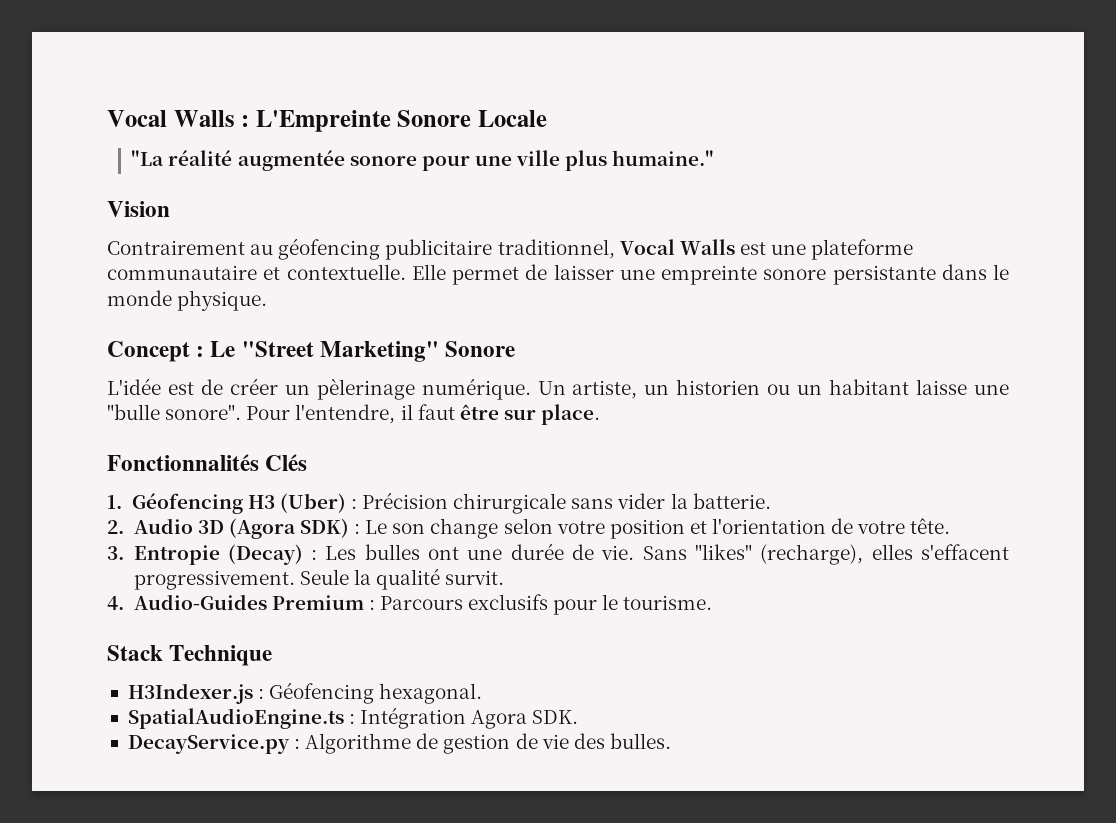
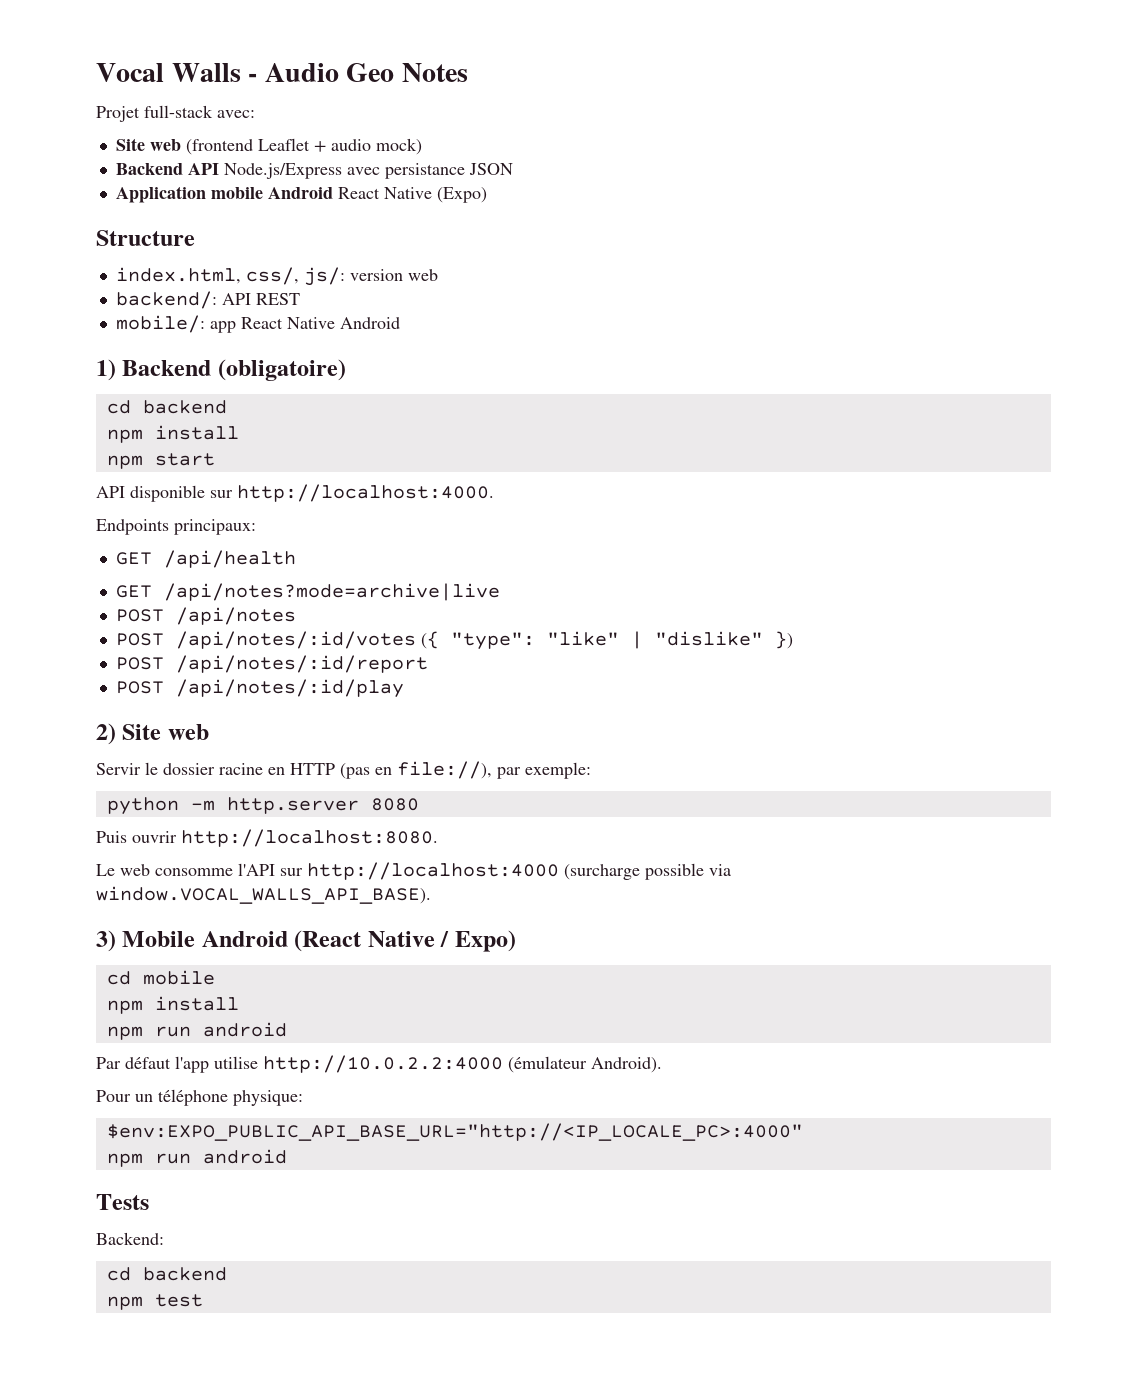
- Vocal Walls : L'Empreinte Sonore Locale
- "La réalité augmentée sonore pour une ville plus humaine."
- Vision
- Contrairement au géofencing publicitaire traditionnel, Vocal Walls est une plateforme communautaire et contextuelle. Elle permet de laisser une empreinte sonore persistante dans le monde physique.
- Concept : Le "Street Marketing" Sonore
- L'idée est de créer un pèlerinage numérique. Un artiste, un historien ou un habitant laisse une "bulle sonore". Pour l'entendre, il faut être sur place.
- Fonctionnalités Clés
- 1. Géofencing H3 (Uber) : Précision chirurgicale sans vider la batterie.
- 2. Audio 3D (Agora SDK) : Le son change selon votre position et l'orientation de votre tête.
- 3. Entropie (Decay) : Les bulles ont une durée de vie. Sans "likes" (recharge), elles s'effacent progressivement. Seule la qualité survit.
- 4. Audio-Guides Premium : Parcours exclusifs pour le tourisme.
- Stack Technique
- H3Indexer.js : Géofencing hexagonal.
- SpatialAudioEngine.ts : Intégration Agora SDK.
- DecayService.py : Algorithme de gestion de vie des bulles.
+ Vocal Walls - Audio Geo Notes
+ Projet full-stack avec:
+ Site web (frontend Leaflet + audio mock)
+ Backend API Node.js/Express avec persistance JSON
+ Application mobile Android React Native (Expo)
+ Structure
+ index.html, css/, js/: version web
+ backend/: API REST
+ mobile/: app React Native Android
+ 1) Backend (obligatoire)
+ cd backend
+ npm install
+ npm start
+ API disponible sur http://localhost:4000.
+ Endpoints principaux:
+ GET /api/health
+ GET /api/notes?mode=archive|live
+ POST /api/notes
+ POST /api/notes/:id/votes ({ "type": "like" | "dislike" })
+ POST /api/notes/:id/report
+ POST /api/notes/:id/play
+ 2) Site web
+ Servir le dossier racine en HTTP (pas en file://), par exemple:
+ python -m http.server 8080
+ Puis ouvrir http://localhost:8080.
+ Le web consomme l'API sur http://localhost:4000 (surcharge possible via window.VOCAL_WALLS_API_BASE).
+ 3) Mobile Android (React Native / Expo)
+ cd mobile
+ npm install
+ npm run android
+ Par défaut l'app utilise http://10.0.2.2:4000 (émulateur Android).
+ Pour un téléphone physique:
+ $env:EXPO_PUBLIC_API_BASE_URL="http://<IP_LOCALE_PC>:4000"
+ npm run android
+ Tests
+ Backend:
+ cd backend
+ npm test

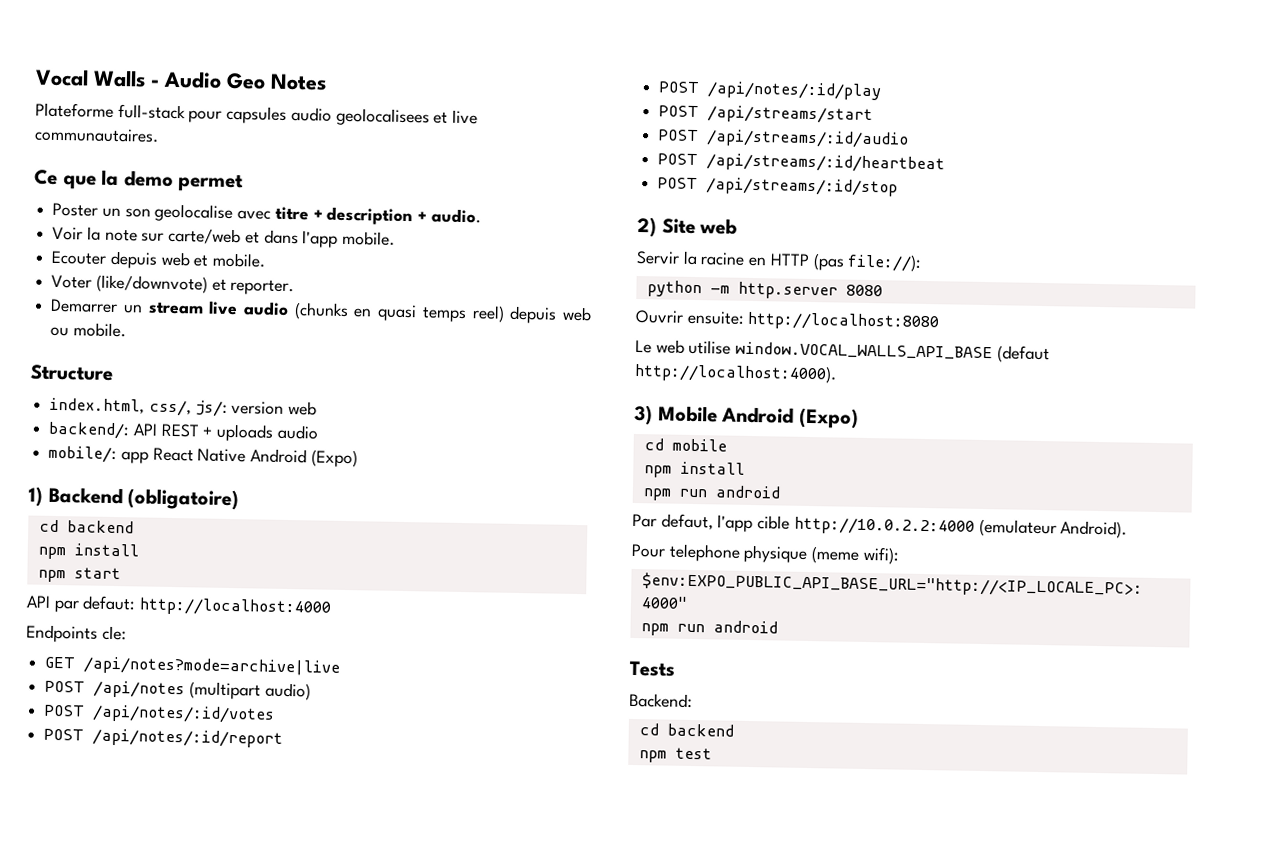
- Projet full-stack avec:
- Site web (frontend Leaflet + audio mock)
- Backend API Node.js/Express avec persistance JSON
- Application mobile Android React Native (Expo)
+ Plateforme full-stack pour capsules audio geolocalisees et live communautaires.
+ Ce que la demo permet
+ Poster un son geolocalise avec titre + description + audio.
+ Voir la note sur carte/web et dans l'app mobile.
+ Ecouter depuis web et mobile.
+ Voter (like/downvote) et reporter.
+ Demarrer un stream live audio (chunks en quasi temps reel) depuis web ou mobile.
- backend/: API REST
+ backend/: API REST + uploads audio
- mobile/: app React Native Android
+ mobile/: app React Native Android (Expo)
- API disponible sur http://localhost:4000.
- Endpoints principaux:
- GET /api/health
+ API par defaut: http://localhost:4000
+ Endpoints cle:
- POST /api/notes
+ POST /api/notes (multipart audio)
- POST /api/notes/:id/votes ({ "type": "like" | "dislike" })
+ POST /api/notes/:id/votes
  POST /api/notes/:id/report
  POST /api/notes/:id/play
+ POST /api/streams/start
+ POST /api/streams/:id/audio
+ POST /api/streams/:id/heartbeat
+ POST /api/streams/:id/stop
- Servir le dossier racine en HTTP (pas en file://), par exemple:
+ Servir la racine en HTTP (pas file://):
- Puis ouvrir http://localhost:8080.
+ Ouvrir ensuite: http://localhost:8080
- Le web consomme l'API sur http://localhost:4000 (surcharge possible via window.VOCAL_WALLS_API_BASE).
+ Le web utilise window.VOCAL_WALLS_API_BASE (defaut http://localhost:4000).
- 3) Mobile Android (React Native / Expo)
+ 3) Mobile Android (Expo)
- Par défaut l'app utilise http://10.0.2.2:4000 (émulateur Android).
- Pour un téléphone physique:
+ Par defaut, l'app cible http://10.0.2.2:4000 (emulateur Android).
+ Pour telephone physique (meme wifi):

